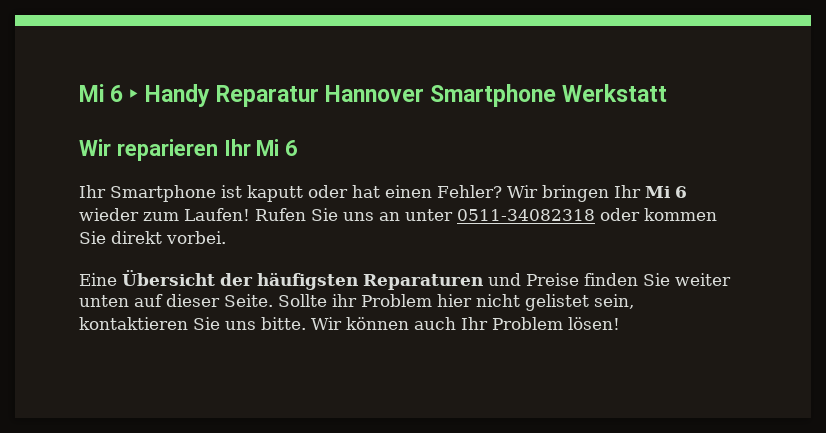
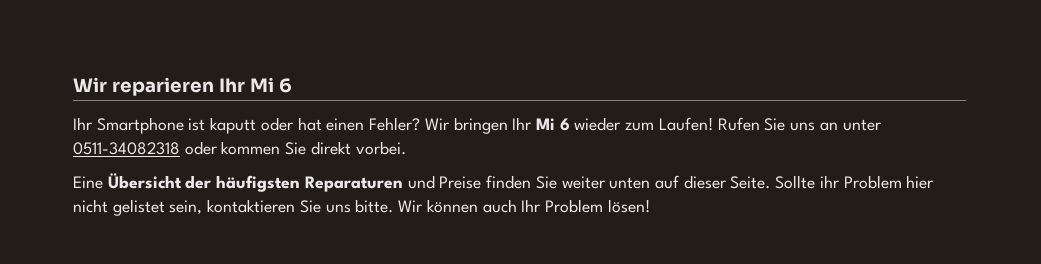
- Mi 6 ‣ Handy Reparatur Hannover Smartphone Werkstatt

